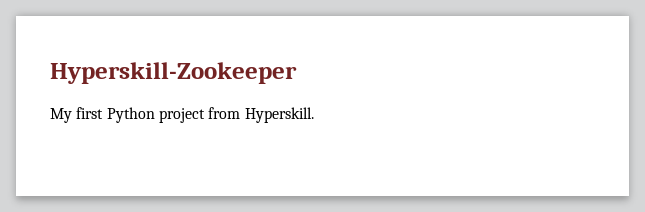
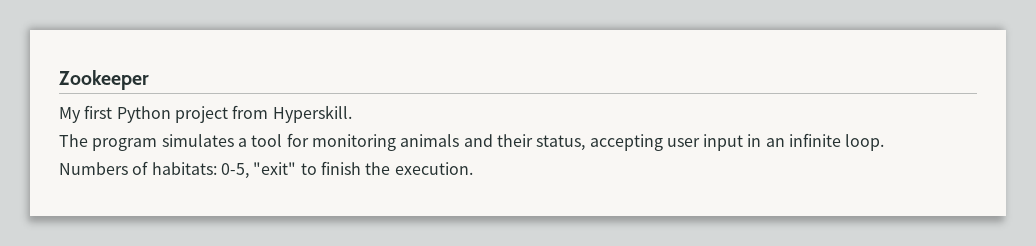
- Hyperskill-Zookeeper
+ Zookeeper
+ The program simulates a tool for monitoring animals and their status, accepting user input in an infinite loop.
+ Numbers of habitats: 0-5, "exit" to finish the execution.

